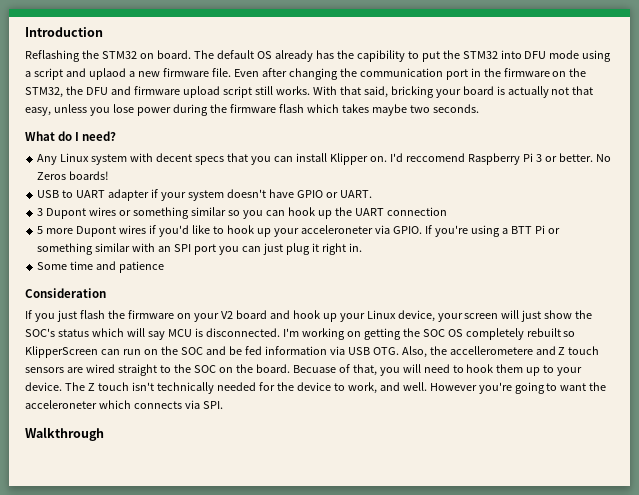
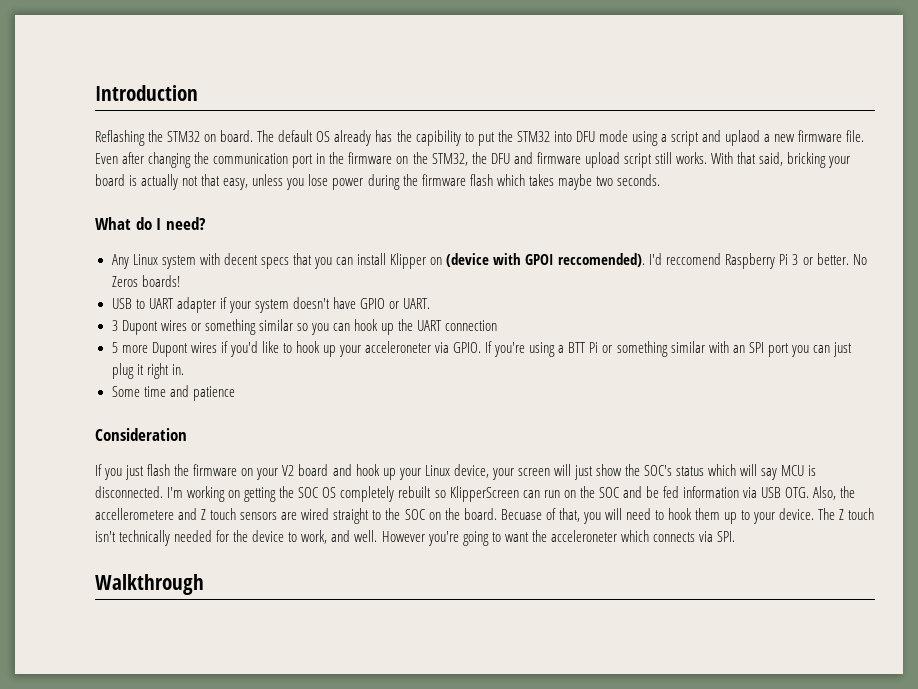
- Any Linux system with decent specs that you can install Klipper on.
+ Any Linux system with decent specs that you can install Klipper on (device with GPOI reccomended).

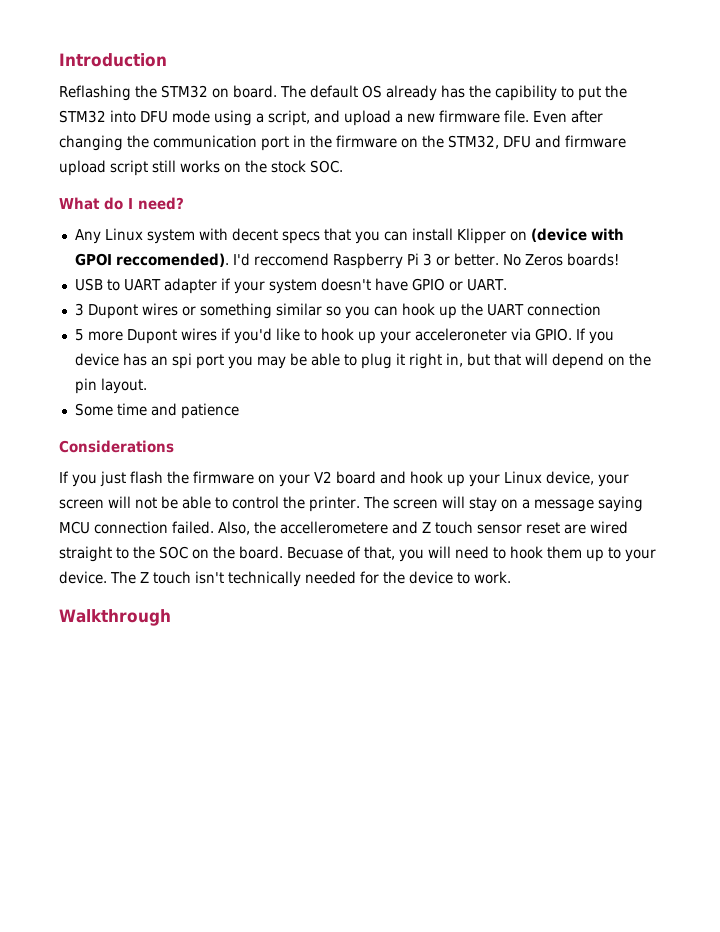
- The default OS already has the capibility to put the STM32 into DFU mode using a script and uplaod a new firmware file.
+ The default OS already has the capibility to put the STM32 into DFU mode using a script, and upload a new firmware file.
- Even after changing the communication port in the firmware on the STM32, the DFU and firmware upload script still works. With that said, bricking your board is actually not that easy, unless you lose power during the firmware flash which takes maybe two seconds.
+ Even after changing the communication port in the firmware on the STM32, DFU and firmware upload script still works on the stock SOC.
- If you're using a BTT Pi or something similar with an SPI port you can just plug it right in.
+ If you device has an spi port you may be able to plug it right in, but that will depend on the pin layout.
- Consideration
+ Considerations
- If you just flash the firmware on your V2 board and hook up your Linux device, your screen will just show the SOC's status which will say MCU is disconnected. I'm working on getting the SOC OS completely rebuilt so KlipperScreen can run on the SOC and be fed information via USB OTG. Also, the accellerometere and Z touch sensors are wired straight to the SOC on the board.
+ If you just flash the firmware on your V2 board and hook up your Linux device, your screen will not be able to control the printer. The screen will stay on a message saying MCU connection failed. Also, the accellerometere and Z touch sensor reset are wired straight to the SOC on the board.
- The Z touch isn't technically needed for the device to work, and well. However you're going to want the acceleroneter which connects via SPI.
+ The Z touch isn't technically needed for the device to work.

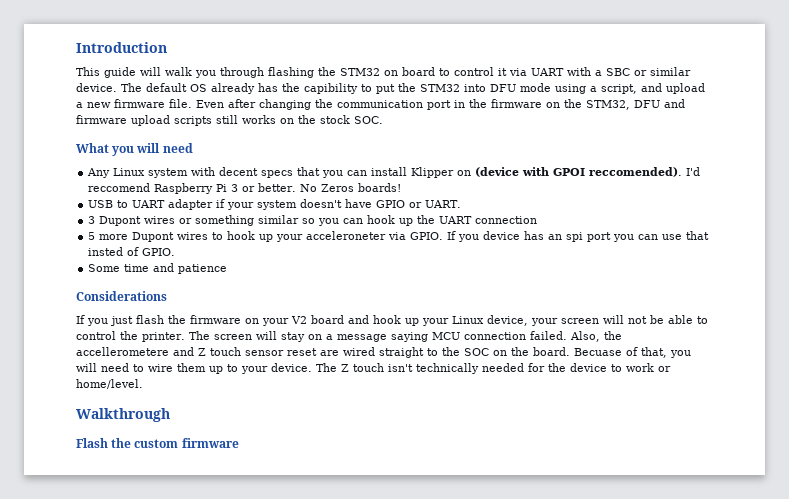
- Reflashing the STM32 on board.
+ This guide will walk you through flashing the STM32 on board to control it via UART with a SBC or similar device.
- Even after changing the communication port in the firmware on the STM32, DFU and firmware upload script still works on the stock SOC.
+ Even after changing the communication port in the firmware on the STM32, DFU and firmware upload scripts still works on the stock SOC.
- What do I need?
+ What you will need
- 5 more Dupont wires if you'd like to hook up your acceleroneter via GPIO.
+ 5 more Dupont wires to hook up your acceleroneter via GPIO.
- If you device has an spi port you may be able to plug it right in, but that will depend on the pin layout.
+ If you device has an spi port you can use that insted of GPIO.
- Becuase of that, you will need to hook them up to your device.
+ Becuase of that, you will need to wire them up to your device.
- The Z touch isn't technically needed for the device to work.
+ The Z touch isn't technically needed for the device to work or home/level.
  Walkthrough
+ Flash the custom firmware

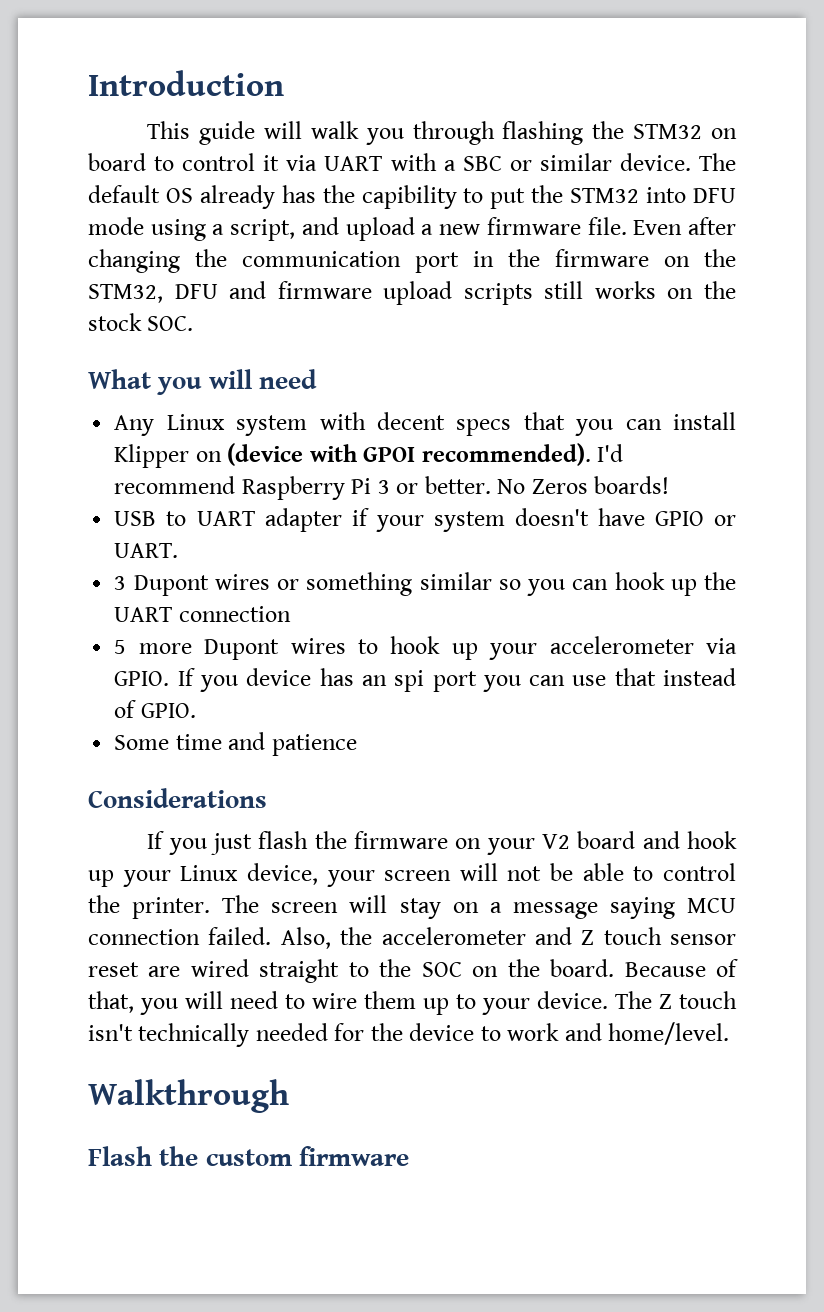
- Any Linux system with decent specs that you can install Klipper on (device with GPOI reccomended). I'd reccomend Raspberry Pi 3 or better.
+ Any Linux system with decent specs that you can install Klipper on (device with GPOI recommended). I'd recommend Raspberry Pi 3 or better.
- 5 more Dupont wires to hook up your acceleroneter via GPIO.
+ 5 more Dupont wires to hook up your accelerometer via GPIO.
- If you device has an spi port you can use that insted of GPIO.
+ If you device has an spi port you can use that instead of GPIO.
- Also, the accellerometere and Z touch sensor reset are wired straight to the SOC on the board.
+ Also, the accelerometer and Z touch sensor reset are wired straight to the SOC on the board.
- Becuase of that, you will need to wire them up to your device.
+ Because of that, you will need to wire them up to your device.
- The Z touch isn't technically needed for the device to work or home/level.
+ The Z touch isn't technically needed for the device to work and home/level.

